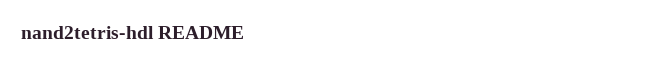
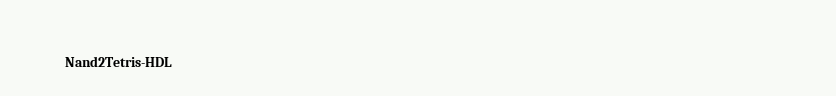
- nand2tetris-hdl README
+ Nand2Tetris-HDL

